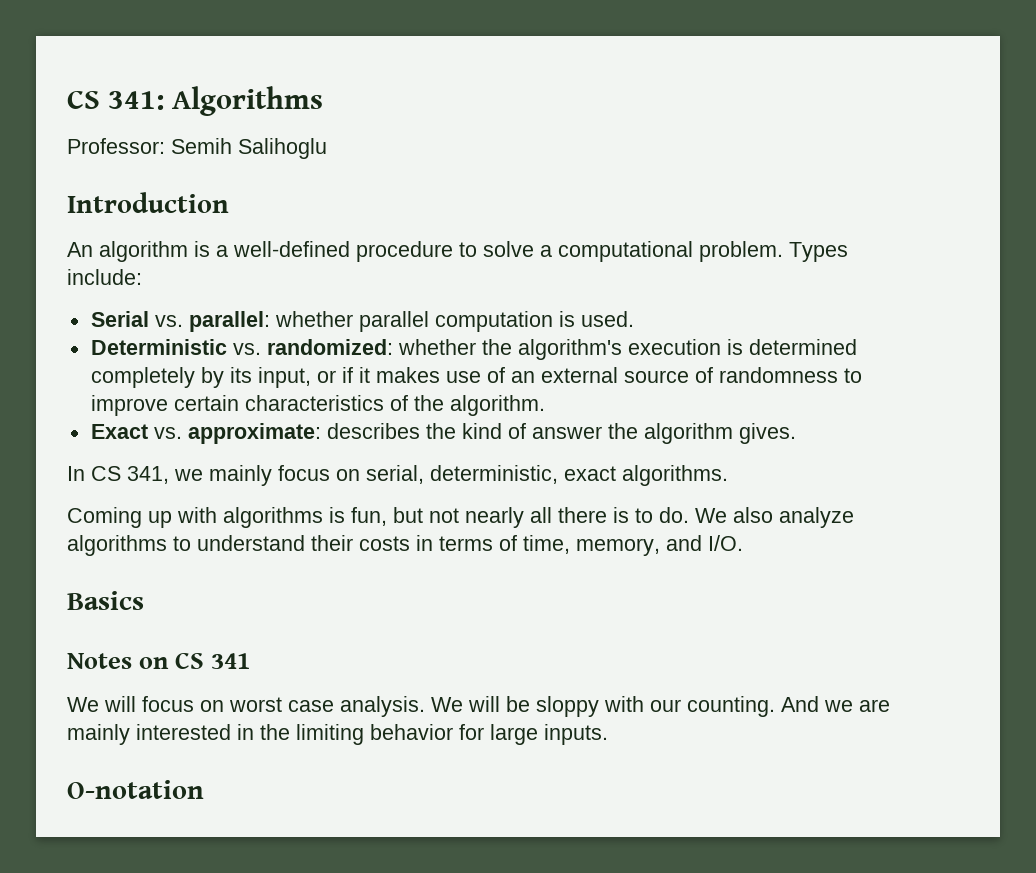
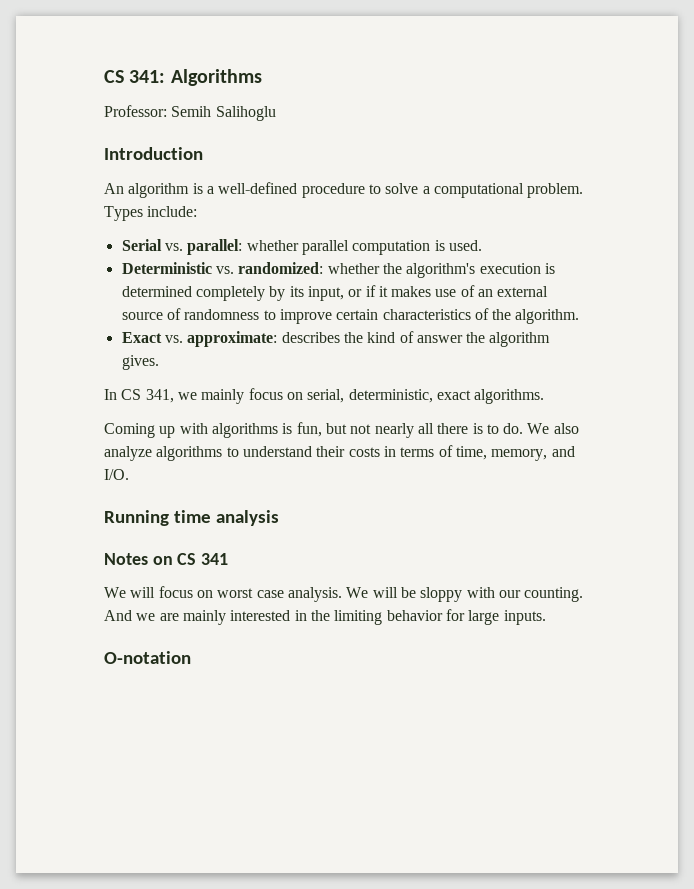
- Basics
+ Running time analysis

